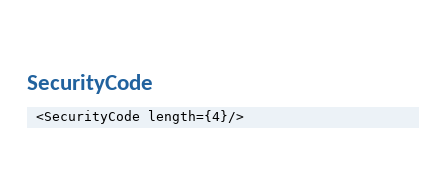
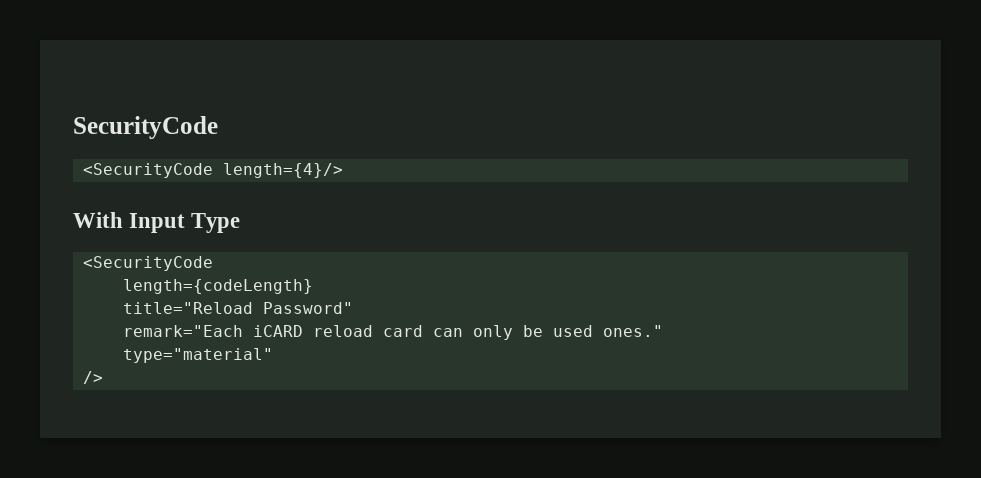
+ With Input Type
+ <SecurityCode
+ length={codeLength}
+ title="Reload Password"
+ remark="Each iCARD reload card can only be used ones."
+ type="material"
+ />

